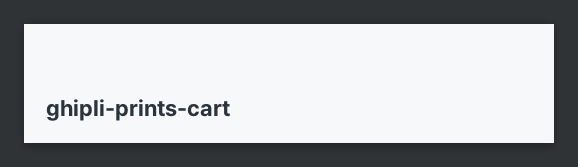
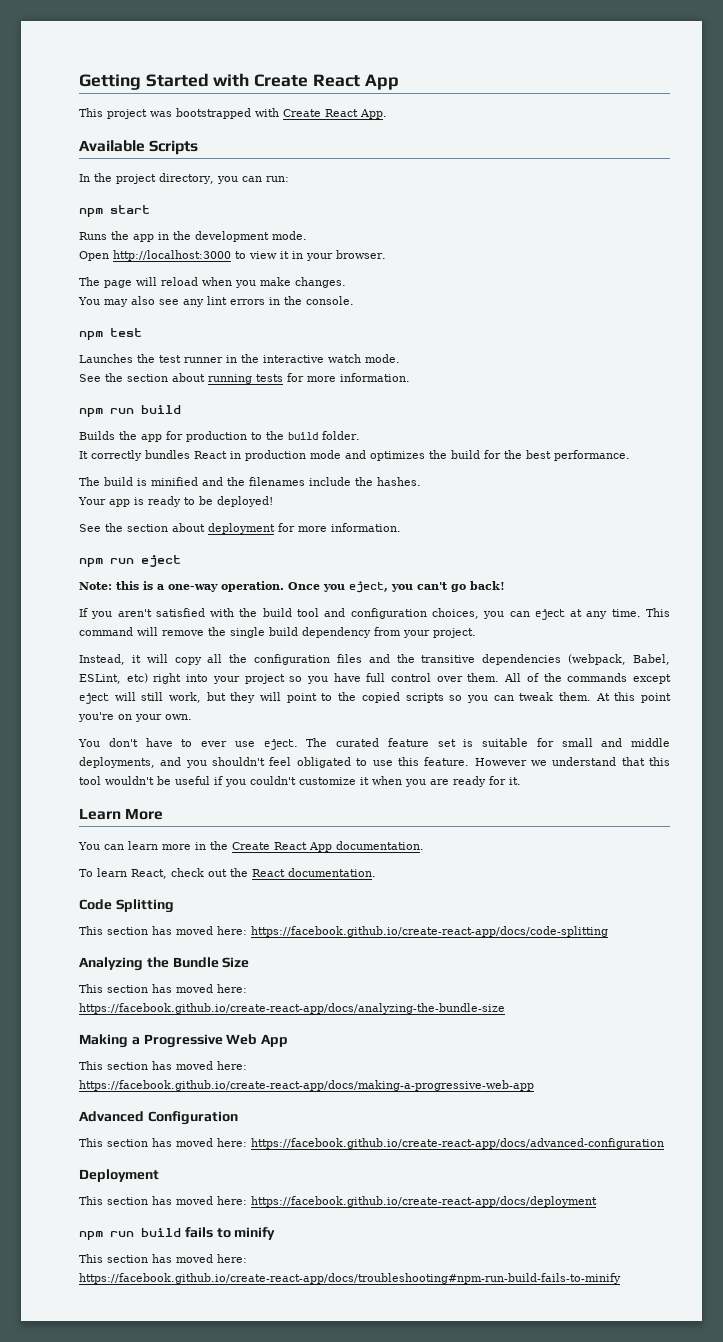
- ghipli-prints-cart
+ Getting Started with Create React App
+ This project was bootstrapped with Create React App.
+ Available Scripts
+ In the project directory, you can run:
+ npm start
+ Runs the app in the development mode.
+ Open http://localhost:3000 to view it in your browser.
+ The page will reload when you make changes.
+ You may also see any lint errors in the console.
+ npm test
+ Launches the test runner in the interactive watch mode.
+ See the section about running tests for more information.
+ npm run build
+ Builds the app for production to the build folder.
+ It correctly bundles React in production mode and optimizes the build for the best performance.
+ The build is minified and the filenames include the hashes.
+ Your app is ready to be deployed!
+ See the section about deployment for more information.
+ npm run eject
+ Note: this is a one-way operation. Once you eject, you can't go back!
+ If you aren't satisfied with the build tool and configuration choices, you can eject at any time. This command will remove the single build dependency from your project.
+ Instead, it will copy all the configuration files and the transitive dependencies (webpack, Babel, ESLint, etc) right into your project so you have full control over them. All of the commands except eject will still work, but they will point to the copied scripts so you can tweak them. At this point you're on your own.
+ You don't have to ever use eject. The curated feature set is suitable for small and middle deployments, and you shouldn't feel obligated to use this feature. However we understand that this tool wouldn't be useful if you couldn't customize it when you are ready for it.
+ Learn More
+ You can learn more in the Create React App documentation.
+ To learn React, check out the React documentation.
+ Code Splitting
+ This section has moved here: https://facebook.github.io/create-react-app/docs/code-splitting
+ Analyzing the Bundle Size
+ This section has moved here: https://facebook.github.io/create-react-app/docs/analyzing-the-bundle-size
+ Making a Progressive Web App
+ This section has moved here: https://facebook.github.io/create-react-app/docs/making-a-progressive-web-app
+ Advanced Configuration
+ This section has moved here: https://facebook.github.io/create-react-app/docs/advanced-configuration
+ Deployment
+ This section has moved here: https://facebook.github.io/create-react-app/docs/deployment
+ npm run build fails to minify
+ This section has moved here: https://facebook.github.io/create-react-app/docs/troubleshooting#npm-run-build-fails-to-minify

